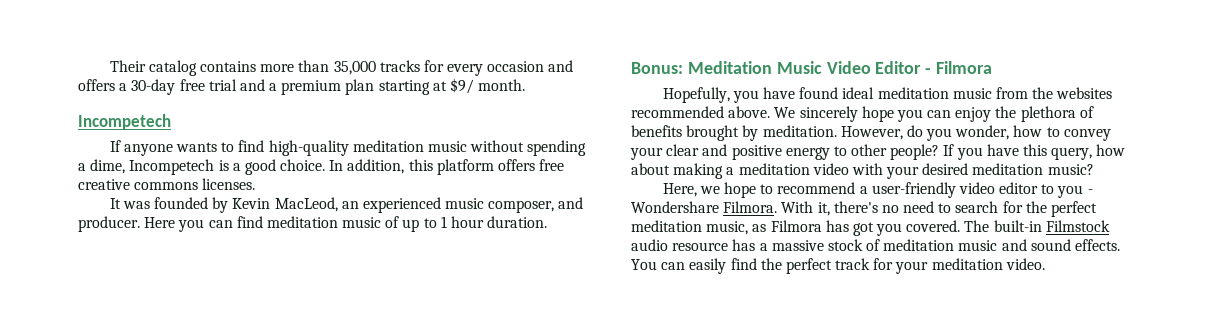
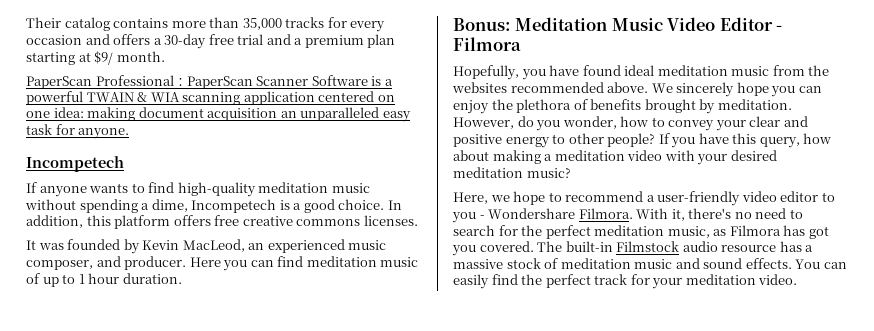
+ PaperScan Professional：PaperScan Scanner Software is a powerful TWAIN & WIA scanning application centered on one idea: making document acquisition an unparalleled easy task for anyone.

